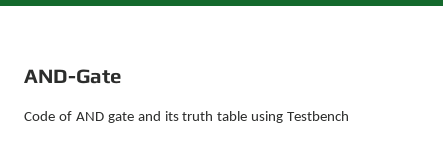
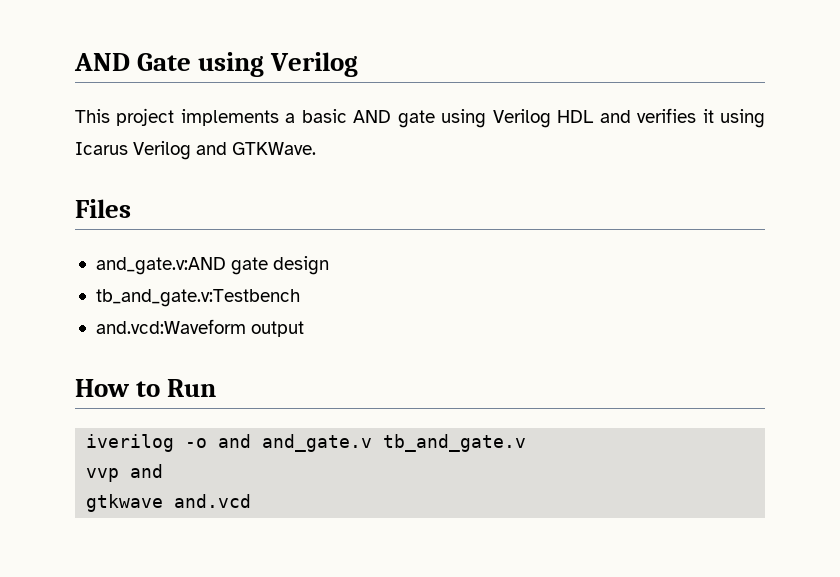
- AND-Gate
- Code of AND gate and its truth table using Testbench
+ AND Gate using Verilog
+ This project implements a basic AND gate using Verilog HDL and verifies it using Icarus Verilog and GTKWave.
+ Files
+ and_gate.v:AND gate design
+ tb_and_gate.v:Testbench
+ and.vcd:Waveform output
+ How to Run
+ iverilog -o and and_gate.v tb_and_gate.v
+ vvp and
+ gtkwave and.vcd

